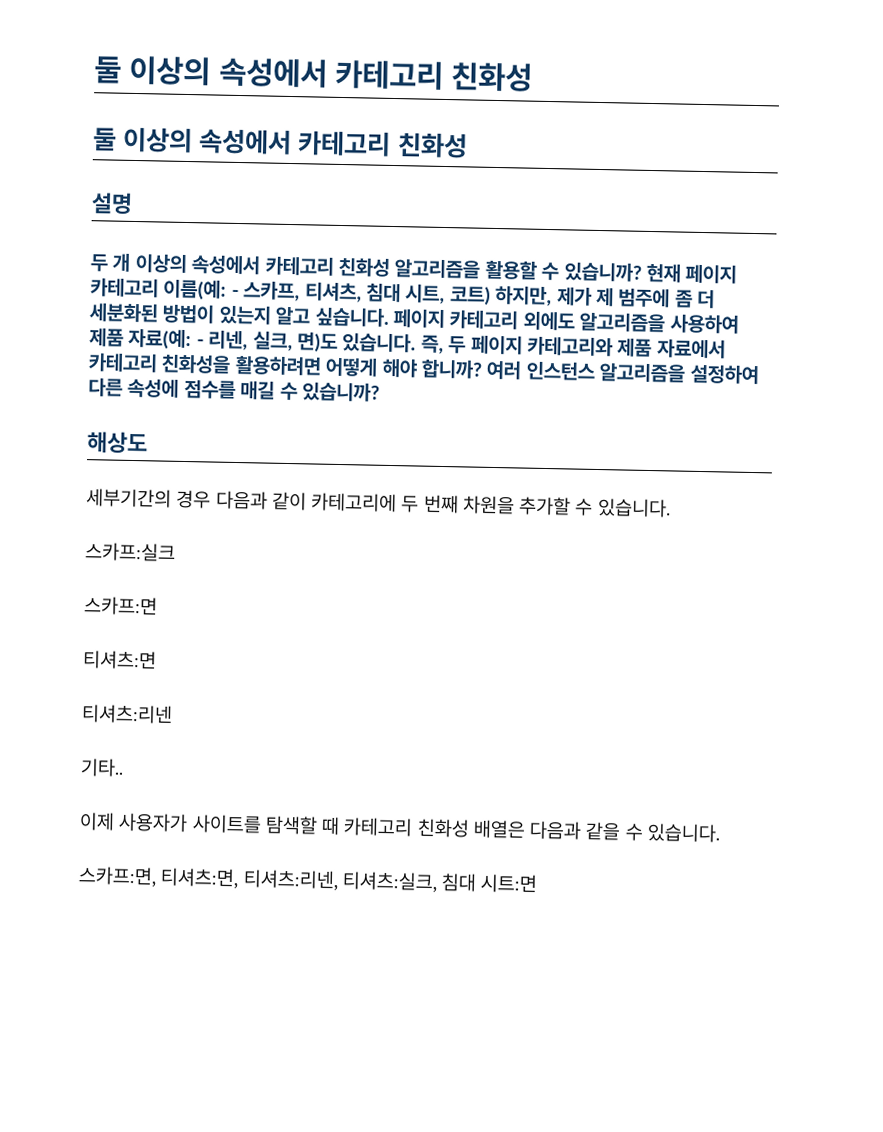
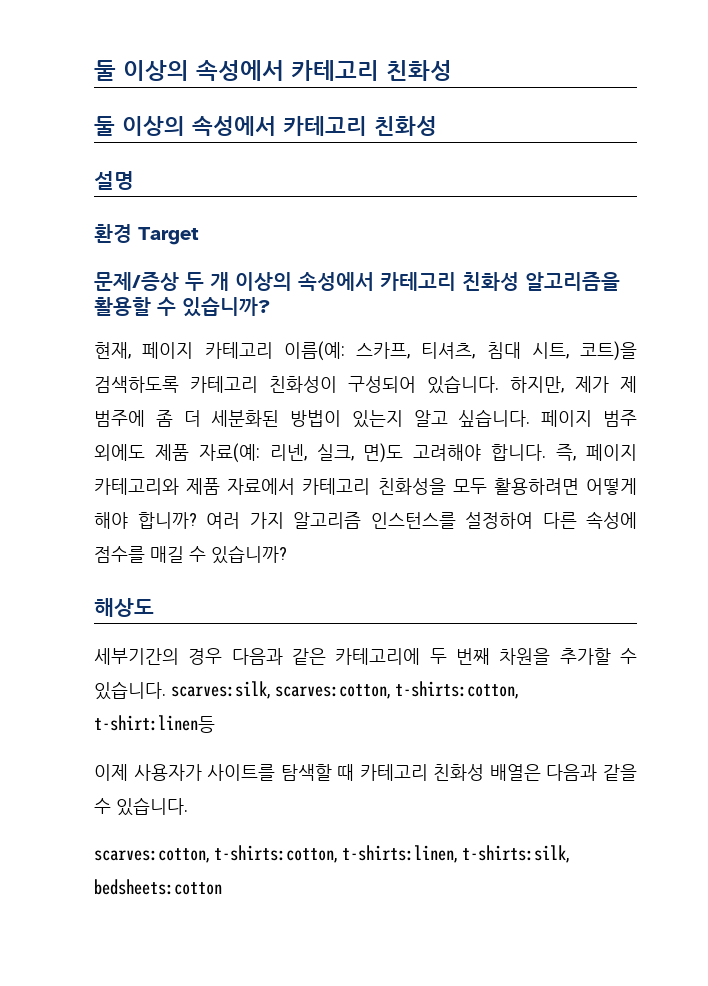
- 두 개 이상의 속성에서 카테고리 친화성 알고리즘을 활용할 수 있습니까? 현재 페이지 카테고리 이름(예: - 스카프, 티셔츠, 침대 시트, 코트) 하지만, 제가 제 범주에 좀 더 세분화된 방법이 있는지 알고 싶습니다.
+ 환경 Target
+ 문제/증상 두 개 이상의 속성에서 카테고리 친화성 알고리즘을 활용할 수 있습니까?
+ 현재, 페이지 카테고리 이름(예: 스카프, 티셔츠, 침대 시트, 코트)을 검색하도록 카테고리 친화성이 구성되어 있습니다. 하지만, 제가 제 범주에 좀 더 세분화된 방법이 있는지 알고 싶습니다.
- 페이지 카테고리 외에도 알고리즘을 사용하여 제품 자료(예: - 리넨, 실크, 면)도 있습니다. 즉, 두 페이지 카테고리와 제품 자료에서 카테고리 친화성을 활용하려면 어떻게 해야 합니까?
+ 페이지 범주 외에도 제품 자료(예: 리넨, 실크, 면)도 고려해야 합니다. 즉, 페이지 카테고리와 제품 자료에서 카테고리 친화성을 모두 활용하려면 어떻게 해야 합니까?
- 여러 인스턴스 알고리즘을 설정하여 다른 속성에 점수를 매길 수 있습니까?
+ 여러 가지 알고리즘 인스턴스를 설정하여 다른 속성에 점수를 매길 수 있습니까?
- 세부기간의 경우 다음과 같이 카테고리에 두 번째 차원을 추가할 수 있습니다.
- 스카프:실크
- 스카프:면
- 티셔츠:면
- 티셔츠:리넨
- 기타..
+ 세부기간의 경우 다음과 같은 카테고리에 두 번째 차원을 추가할 수 있습니다. scarves:silk, scarves:cotton, t-shirts:cotton, t-shirt:linen등
- 스카프:면, 티셔츠:면, 티셔츠:리넨, 티셔츠:실크, 침대 시트:면
+ scarves:cotton, t-shirts:cotton, t-shirts:linen, t-shirts:silk, bedsheets:cotton

